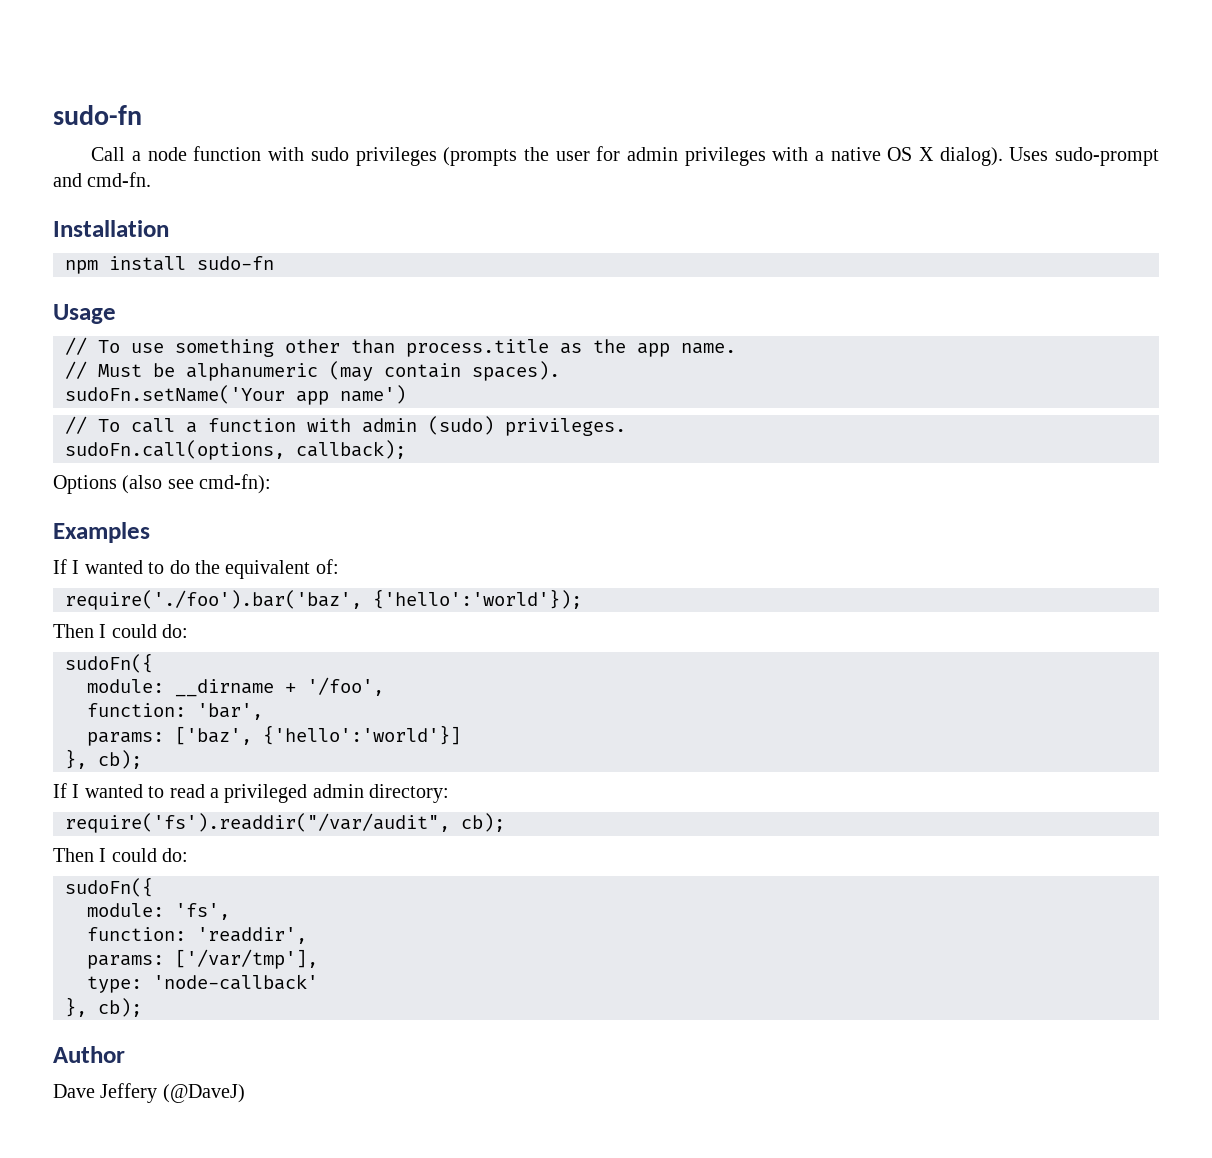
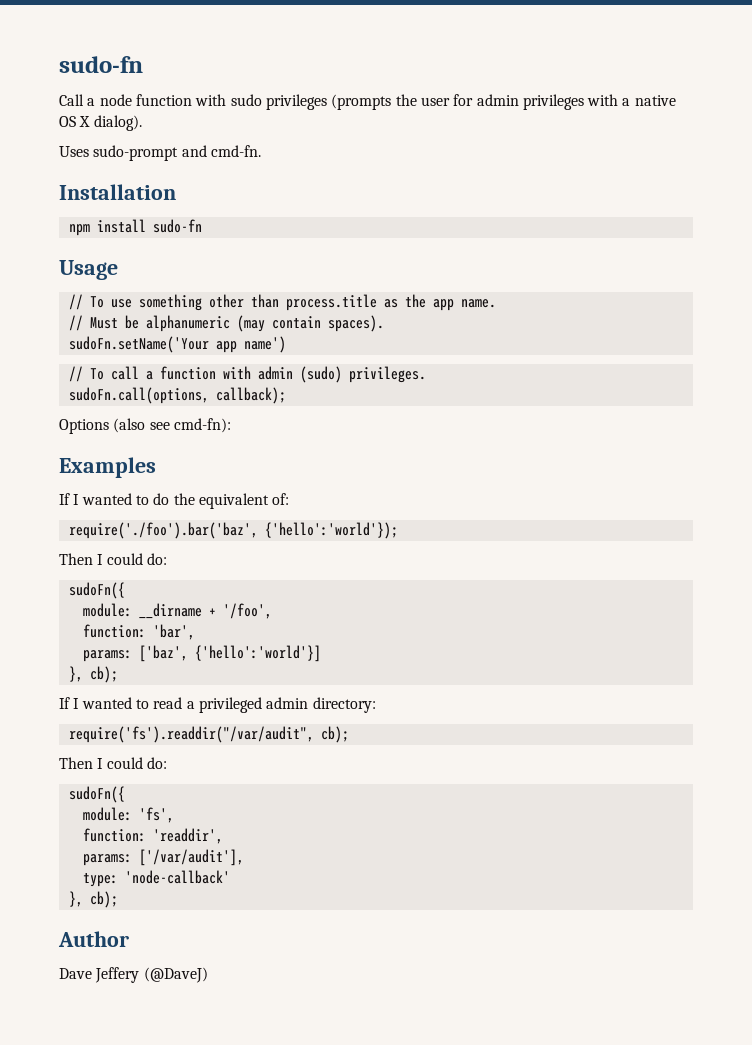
- Call a node function with sudo privileges (prompts the user for admin privileges with a native OS X dialog). Uses sudo-prompt and cmd-fn.
+ Call a node function with sudo privileges (prompts the user for admin privileges with a native OS X dialog).
+ Uses sudo-prompt and cmd-fn.
- params: ['/var/tmp'],
+ params: ['/var/audit'],

